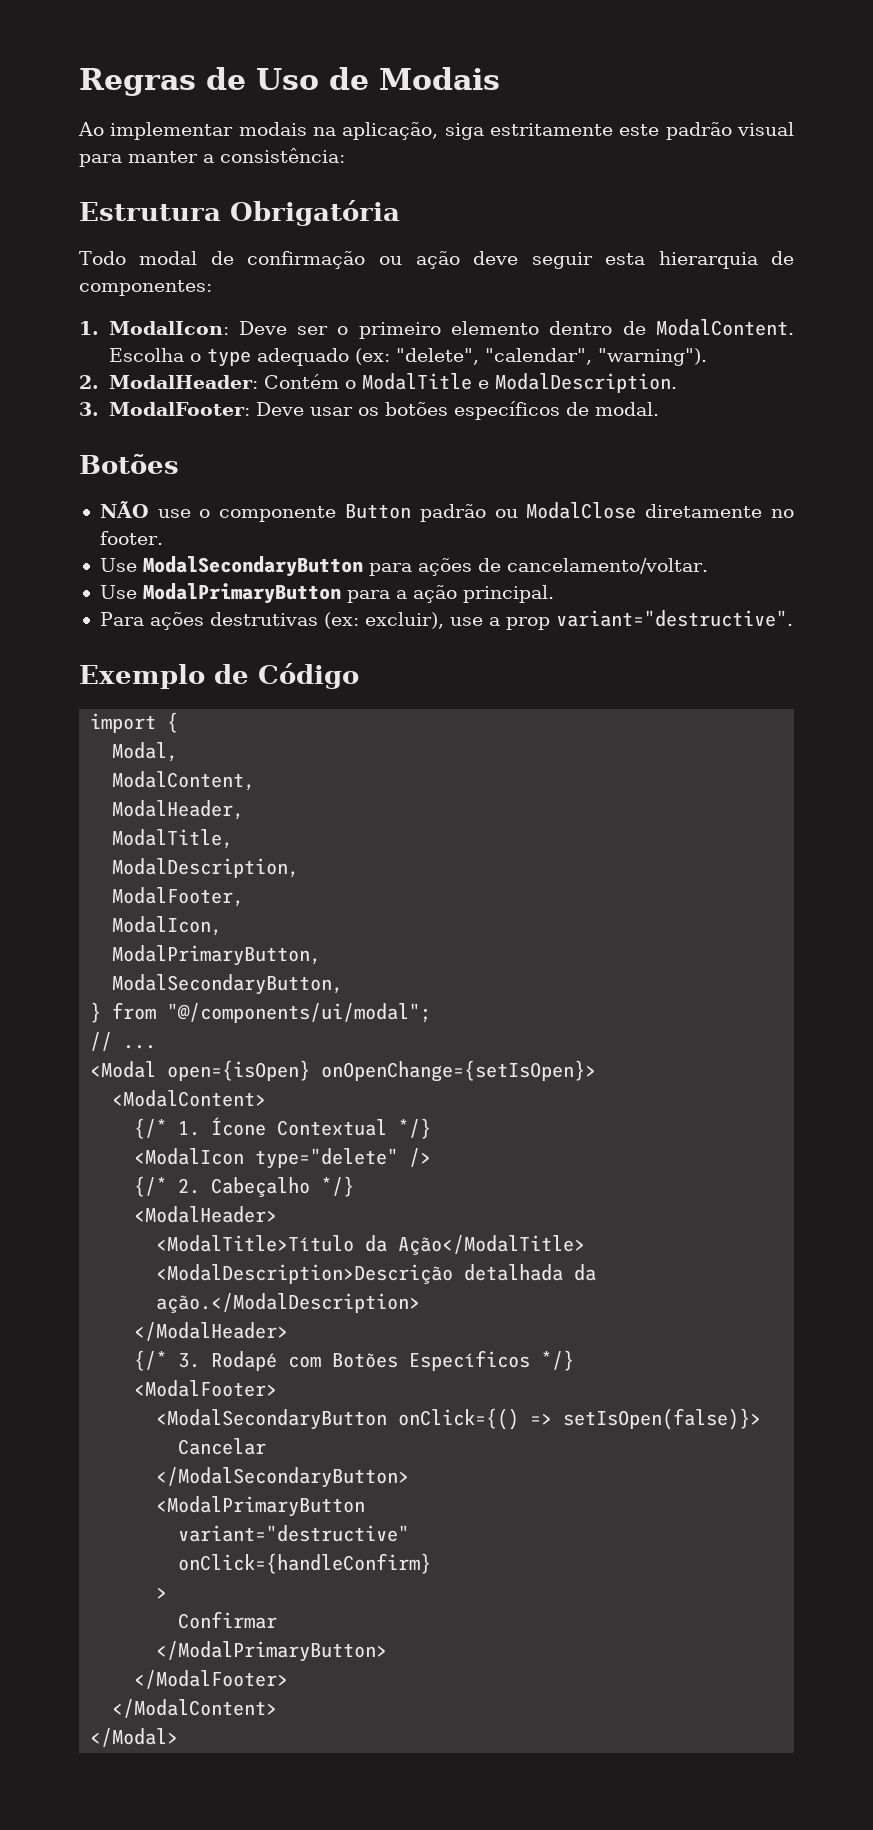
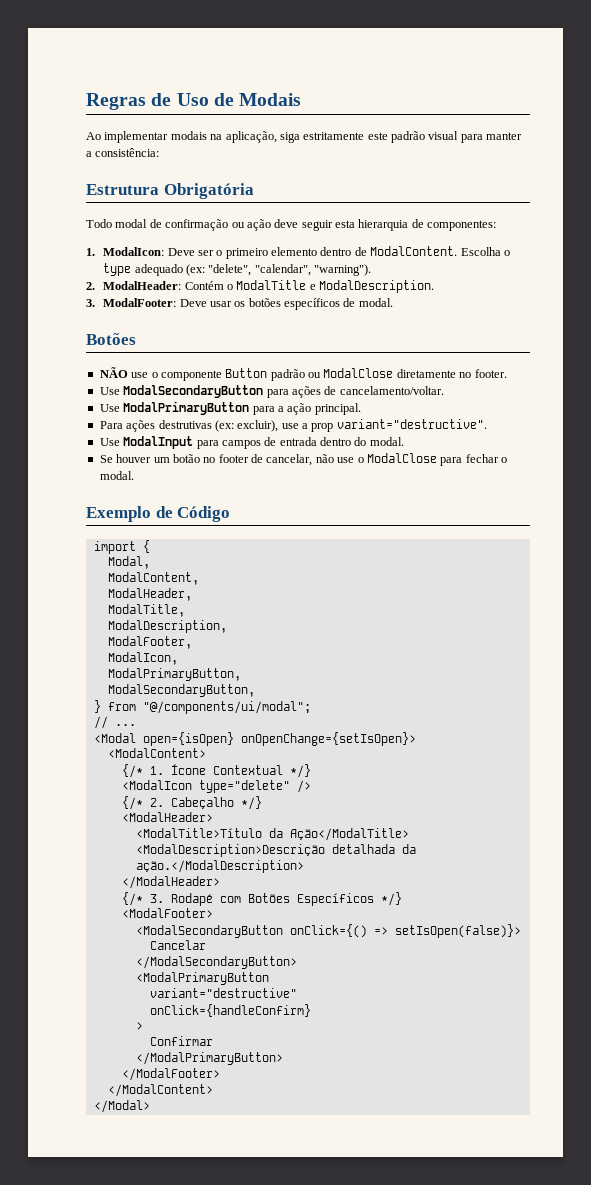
+ Use ModalInput para campos de entrada dentro do modal.
+ Se houver um botão no footer de cancelar, não use o ModalClose para fechar o modal.

